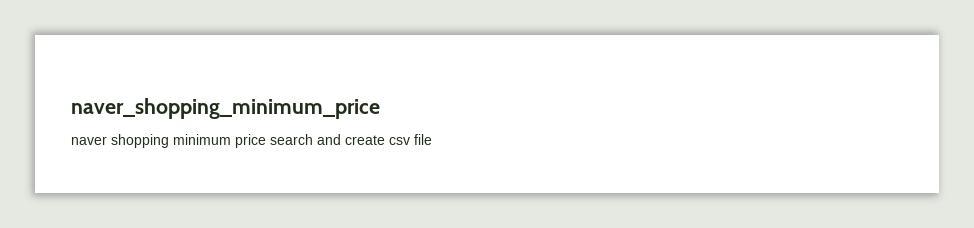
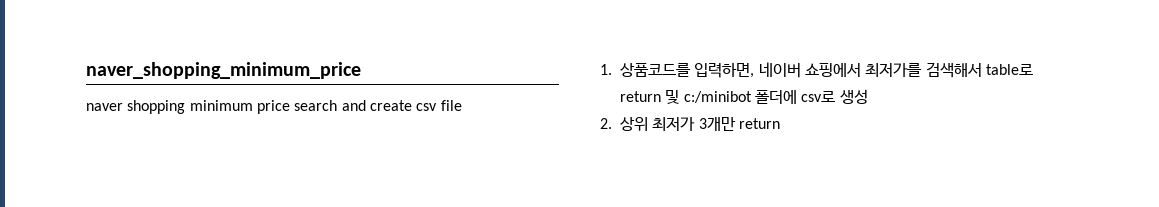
+ 1. 상품코드를 입력하면, 네이버 쇼핑에서 최저가를 검색해서 table로 return 및 c:/minibot 폴더에 csv로 생성
+ 2. 상위 최저가 3개만 return

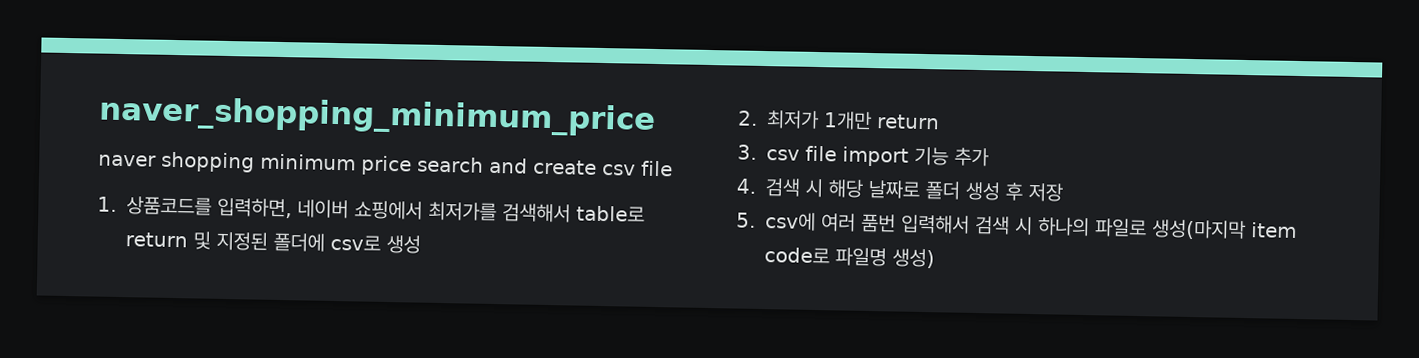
- 1. 상품코드를 입력하면, 네이버 쇼핑에서 최저가를 검색해서 table로 return 및 c:/minibot 폴더에 csv로 생성
+ 1. 상품코드를 입력하면, 네이버 쇼핑에서 최저가를 검색해서 table로 return 및 지정된 폴더에 csv로 생성
- 2. 상위 최저가 3개만 return
+ 2. 최저가 1개만 return
+ 3. csv file import 기능 추가
+ 4. 검색 시 해당 날짜로 폴더 생성 후 저장
+ 5. csv에 여러 품번 입력해서 검색 시 하나의 파일로 생성(마지막 item code로 파일명 생성)

